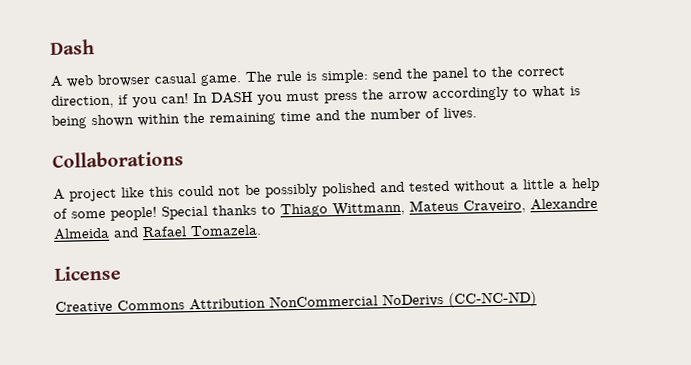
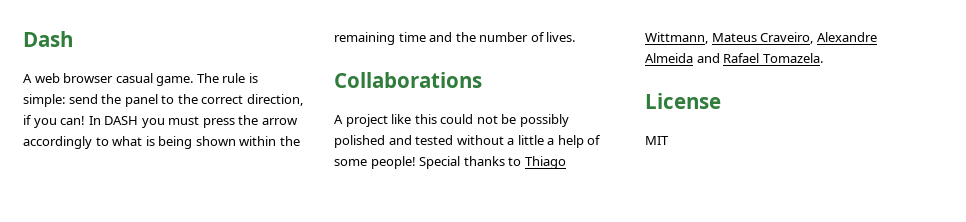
- Creative Commons Attribution NonCommercial NoDerivs (CC-NC-ND)
+ MIT

